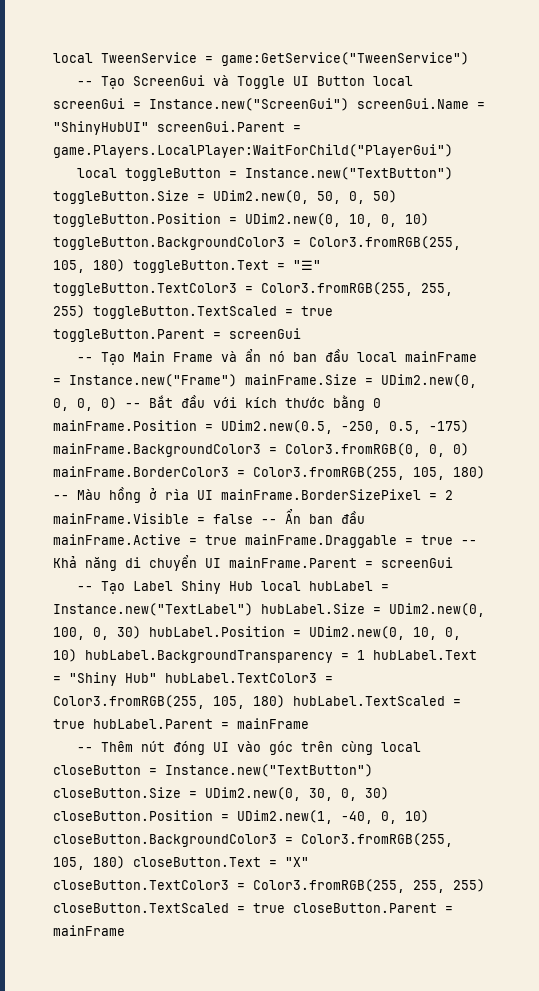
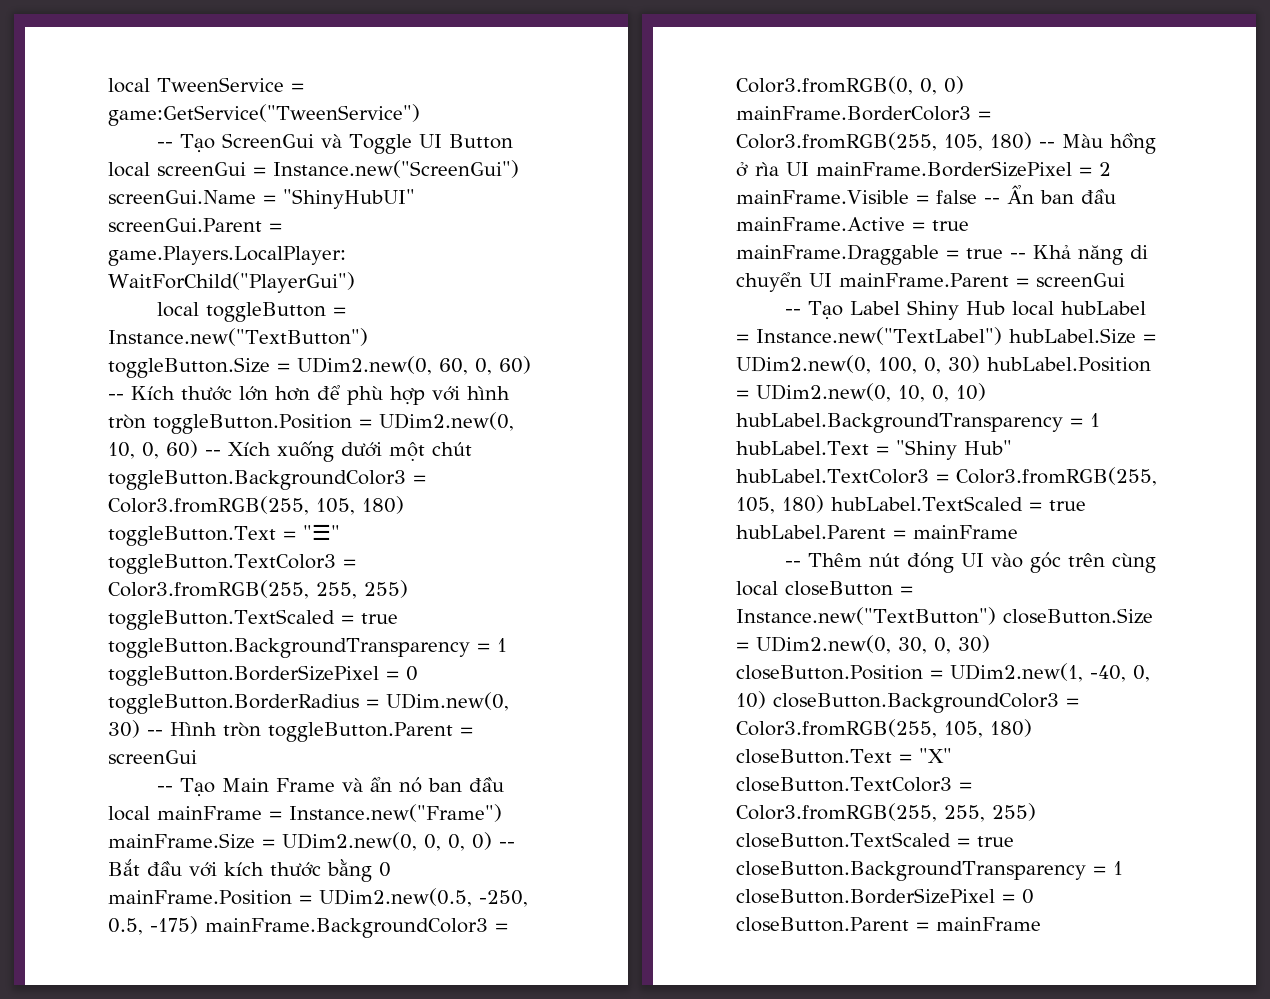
- local toggleButton = Instance.new("TextButton") toggleButton.Size = UDim2.new(0, 50, 0, 50) toggleButton.Position = UDim2.new(0, 10, 0, 10) toggleButton.BackgroundColor3 = Color3.fromRGB(255, 105, 180) toggleButton.Text = "☰" toggleButton.TextColor3 = Color3.fromRGB(255, 255, 255) toggleButton.TextScaled = true toggleButton.Parent = screenGui
+ local toggleButton = Instance.new("TextButton") toggleButton.Size = UDim2.new(0, 60, 0, 60) -- Kích thước lớn hơn để phù hợp với hình tròn toggleButton.Position = UDim2.new(0, 10, 0, 60) -- Xích xuống dưới một chút toggleButton.BackgroundColor3 = Color3.fromRGB(255, 105, 180) toggleButton.Text = "☰" toggleButton.TextColor3 = Color3.fromRGB(255, 255, 255) toggleButton.TextScaled = true toggleButton.BackgroundTransparency = 1 toggleButton.BorderSizePixel = 0 toggleButton.BorderRadius = UDim.new(0, 30) -- Hình tròn toggleButton.Parent = screenGui
- -- Thêm nút đóng UI vào góc trên cùng local closeButton = Instance.new("TextButton") closeButton.Size = UDim2.new(0, 30, 0, 30) closeButton.Position = UDim2.new(1, -40, 0, 10) closeButton.BackgroundColor3 = Color3.fromRGB(255, 105, 180) closeButton.Text = "X" closeButton.TextColor3 = Color3.fromRGB(255, 255, 255) closeButton.TextScaled = true closeButton.Parent = mainFrame
+ -- Thêm nút đóng UI vào góc trên cùng local closeButton = Instance.new("TextButton") closeButton.Size = UDim2.new(0, 30, 0, 30) closeButton.Position = UDim2.new(1, -40, 0, 10) closeButton.BackgroundColor3 = Color3.fromRGB(255, 105, 180) closeButton.Text = "X" closeButton.TextColor3 = Color3.fromRGB(255, 255, 255) closeButton.TextScaled = true closeButton.BackgroundTransparency = 1 closeButton.BorderSizePixel = 0 closeButton.Parent = mainFrame

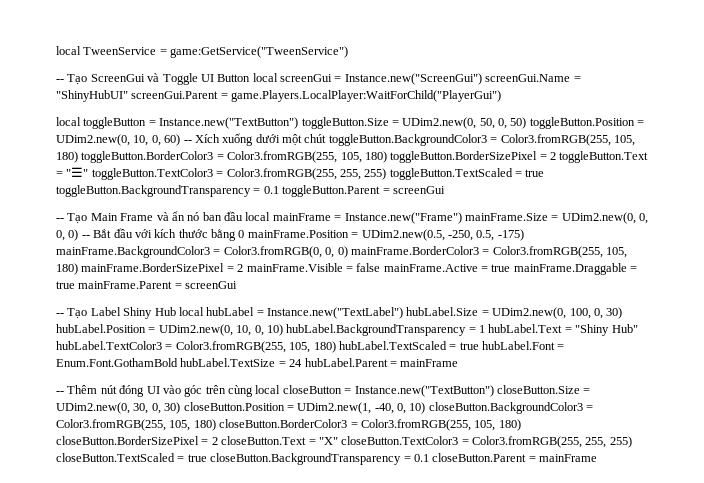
- local toggleButton = Instance.new("TextButton") toggleButton.Size = UDim2.new(0, 60, 0, 60) -- Kích thước lớn hơn để phù hợp với hình tròn toggleButton.Position = UDim2.new(0, 10, 0, 60) -- Xích xuống dưới một chút toggleButton.BackgroundColor3 = Color3.fromRGB(255, 105, 180) toggleButton.Text = "☰" toggleButton.TextColor3 = Color3.fromRGB(255, 255, 255) toggleButton.TextScaled = true toggleButton.BackgroundTransparency = 1 toggleButton.BorderSizePixel = 0 toggleButton.BorderRadius = UDim.new(0, 30) -- Hình tròn toggleButton.Parent = screenGui
+ local toggleButton = Instance.new("TextButton") toggleButton.Size = UDim2.new(0, 50, 0, 50) toggleButton.Position = UDim2.new(0, 10, 0, 60) -- Xích xuống dưới một chút toggleButton.BackgroundColor3 = Color3.fromRGB(255, 105, 180) toggleButton.BorderColor3 = Color3.fromRGB(255, 105, 180) toggleButton.BorderSizePixel = 2 toggleButton.Text = "☰" toggleButton.TextColor3 = Color3.fromRGB(255, 255, 255) toggleButton.TextScaled = true toggleButton.BackgroundTransparency = 0.1 toggleButton.Parent = screenGui
- -- Tạo Main Frame và ẩn nó ban đầu local mainFrame = Instance.new("Frame") mainFrame.Size = UDim2.new(0, 0, 0, 0) -- Bắt đầu với kích thước bằng 0 mainFrame.Position = UDim2.new(0.5, -250, 0.5, -175) mainFrame.BackgroundColor3 = Color3.fromRGB(0, 0, 0) mainFrame.BorderColor3 = Color3.fromRGB(255, 105, 180) -- Màu hồng ở rìa UI mainFrame.BorderSizePixel = 2 mainFrame.Visible = false -- Ẩn ban đầu mainFrame.Active = true mainFrame.Draggable = true -- Khả năng di chuyển UI mainFrame.Parent = screenGui
+ -- Tạo Main Frame và ẩn nó ban đầu local mainFrame = Instance.new("Frame") mainFrame.Size = UDim2.new(0, 0, 0, 0) -- Bắt đầu với kích thước bằng 0 mainFrame.Position = UDim2.new(0.5, -250, 0.5, -175) mainFrame.BackgroundColor3 = Color3.fromRGB(0, 0, 0) mainFrame.BorderColor3 = Color3.fromRGB(255, 105, 180) mainFrame.BorderSizePixel = 2 mainFrame.Visible = false mainFrame.Active = true mainFrame.Draggable = true mainFrame.Parent = screenGui
- -- Tạo Label Shiny Hub local hubLabel = Instance.new("TextLabel") hubLabel.Size = UDim2.new(0, 100, 0, 30) hubLabel.Position = UDim2.new(0, 10, 0, 10) hubLabel.BackgroundTransparency = 1 hubLabel.Text = "Shiny Hub" hubLabel.TextColor3 = Color3.fromRGB(255, 105, 180) hubLabel.TextScaled = true hubLabel.Parent = mainFrame
+ -- Tạo Label Shiny Hub local hubLabel = Instance.new("TextLabel") hubLabel.Size = UDim2.new(0, 100, 0, 30) hubLabel.Position = UDim2.new(0, 10, 0, 10) hubLabel.BackgroundTransparency = 1 hubLabel.Text = "Shiny Hub" hubLabel.TextColor3 = Color3.fromRGB(255, 105, 180) hubLabel.TextScaled = true hubLabel.Font = Enum.Font.GothamBold hubLabel.TextSize = 24 hubLabel.Parent = mainFrame
- -- Thêm nút đóng UI vào góc trên cùng local closeButton = Instance.new("TextButton") closeButton.Size = UDim2.new(0, 30, 0, 30) closeButton.Position = UDim2.new(1, -40, 0, 10) closeButton.BackgroundColor3 = Color3.fromRGB(255, 105, 180) closeButton.Text = "X" closeButton.TextColor3 = Color3.fromRGB(255, 255, 255) closeButton.TextScaled = true closeButton.BackgroundTransparency = 1 closeButton.BorderSizePixel = 0 closeButton.Parent = mainFrame
+ -- Thêm nút đóng UI vào góc trên cùng local closeButton = Instance.new("TextButton") closeButton.Size = UDim2.new(0, 30, 0, 30) closeButton.Position = UDim2.new(1, -40, 0, 10) closeButton.BackgroundColor3 = Color3.fromRGB(255, 105, 180) closeButton.BorderColor3 = Color3.fromRGB(255, 105, 180) closeButton.BorderSizePixel = 2 closeButton.Text = "X" closeButton.TextColor3 = Color3.fromRGB(255, 255, 255) closeButton.TextScaled = true closeButton.BackgroundTransparency = 0.1 closeButton.Parent = mainFrame

